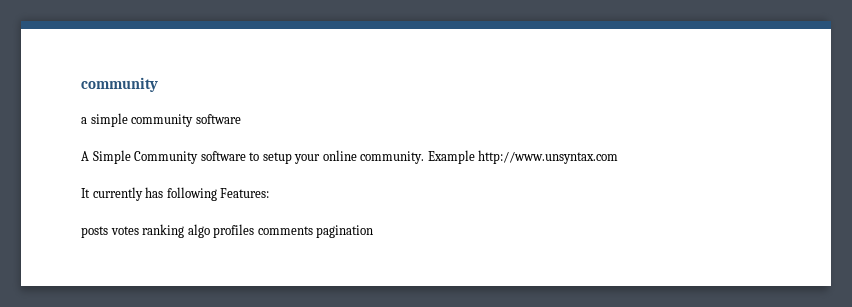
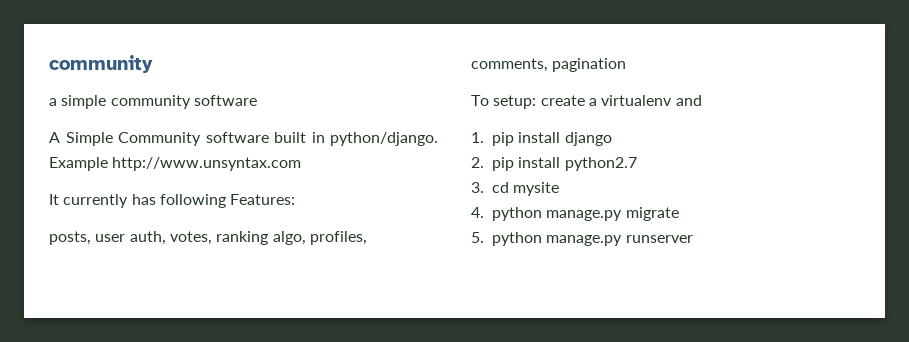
- A Simple Community software to setup your online community.
+ A Simple Community software built in python/django.
- posts votes ranking algo profiles comments pagination
+ posts, user auth, votes, ranking algo, profiles, comments, pagination
+ To setup: create a virtualenv and
+ 1. pip install django
+ 2. pip install python2.7
+ 3. cd mysite
+ 4. python manage.py migrate
+ 5. python manage.py runserver

